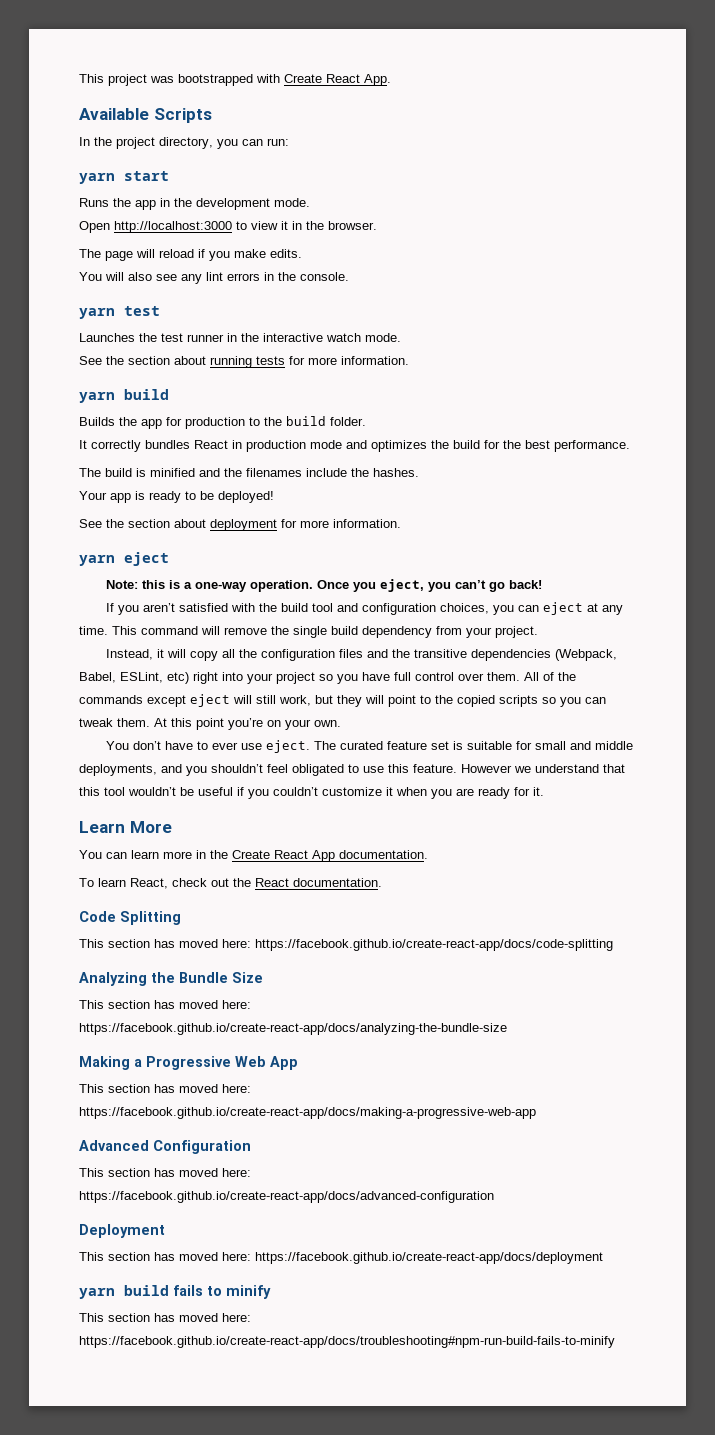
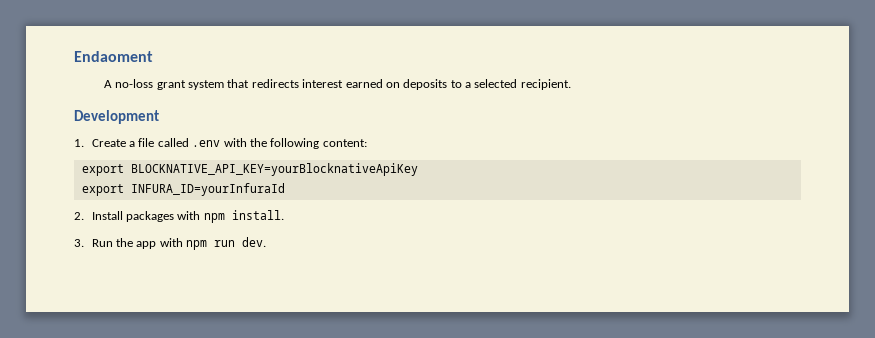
- This project was bootstrapped with Create React App.
- Available Scripts
- In the project directory, you can run:
- yarn start
- Runs the app in the development mode.
- Open http://localhost:3000 to view it in the browser.
- The page will reload if you make edits.
- You will also see any lint errors in the console.
- yarn test
- Launches the test runner in the interactive watch mode.
- See the section about running tests for more information.
- yarn build
- Builds the app for production to the build folder.
- It correctly bundles React in production mode and optimizes the build for the best performance.
- The build is minified and the filenames include the hashes.
- Your app is ready to be deployed!
- See the section about deployment for more information.
- yarn eject
- Note: this is a one-way operation. Once you eject, you can’t go back!
- If you aren’t satisfied with the build tool and configuration choices, you can eject at any time. This command will remove the single build dependency from your project.
- Instead, it will copy all the configuration files and the transitive dependencies (Webpack, Babel, ESLint, etc) right into your project so you have full control over them. All of the commands except eject will still work, but they will point to the copied scripts so you can tweak them. At this point you’re on your own.
- You don’t have to ever use eject. The curated feature set is suitable for small and middle deployments, and you shouldn’t feel obligated to use this feature. However we understand that this tool wouldn’t be useful if you couldn’t customize it when you are ready for it.
- Learn More
- You can learn more in the Create React App documentation.
- To learn React, check out the React documentation.
- Code Splitting
- This section has moved here: https://facebook.github.io/create-react-app/docs/code-splitting
- Analyzing the Bundle Size
- This section has moved here: https://facebook.github.io/create-react-app/docs/analyzing-the-bundle-size
- Making a Progressive Web App
- This section has moved here: https://facebook.github.io/create-react-app/docs/making-a-progressive-web-app
- Advanced Configuration
- This section has moved here: https://facebook.github.io/create-react-app/docs/advanced-configuration
- Deployment
- This section has moved here: https://facebook.github.io/create-react-app/docs/deployment
- yarn build fails to minify
- This section has moved here: https://facebook.github.io/create-react-app/docs/troubleshooting#npm-run-build-fails-to-minify
+ Endaoment
+ A no-loss grant system that redirects interest earned on deposits to a selected recipient.
+ Development
+ 1. Create a file called .env with the following content:
+ export BLOCKNATIVE_API_KEY=yourBlocknativeApiKey
+ export INFURA_ID=yourInfuraId
+ 2. Install packages with npm install.
+ 3. Run the app with npm run dev.

